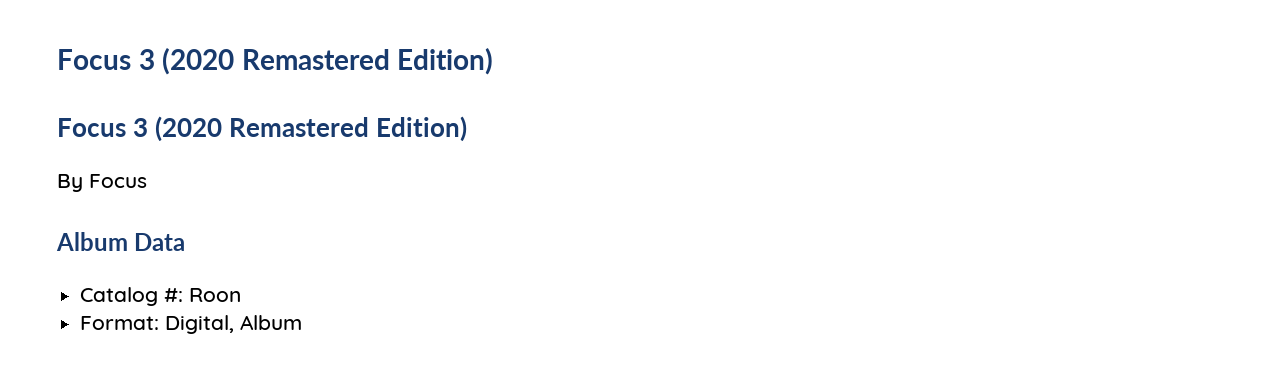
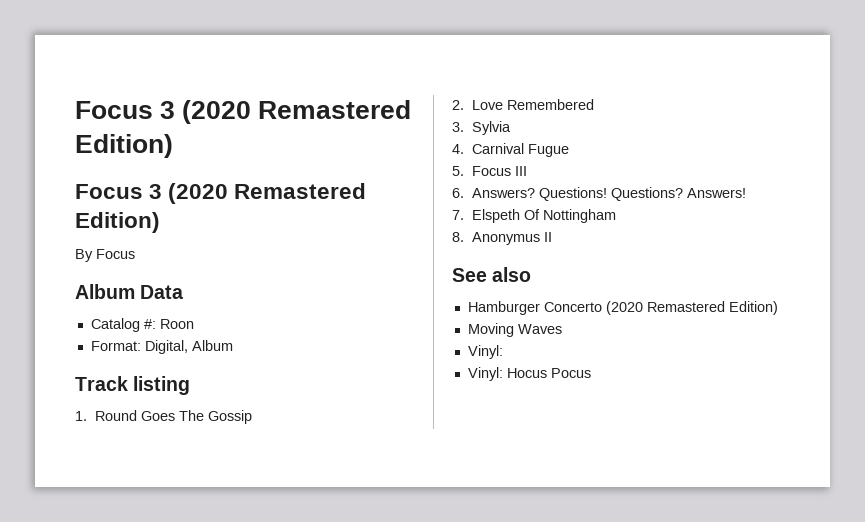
+ Track listing
+ 1. Round Goes The Gossip
+ 2. Love Remembered
+ 3. Sylvia
+ 4. Carnival Fugue
+ 5. Focus III
+ 6. Answers? Questions! Questions? Answers!
+ 7. Elspeth Of Nottingham
+ 8. Anonymus II
+ See also
+ Hamburger Concerto (2020 Remastered Edition)
+ Moving Waves
+ Vinyl:
+ Vinyl: Hocus Pocus

